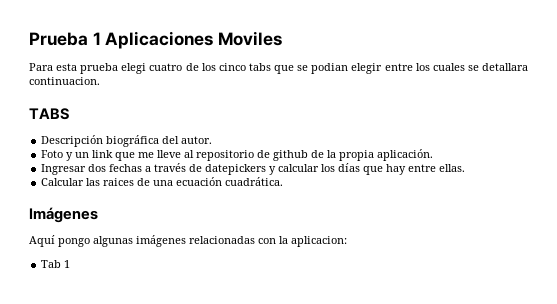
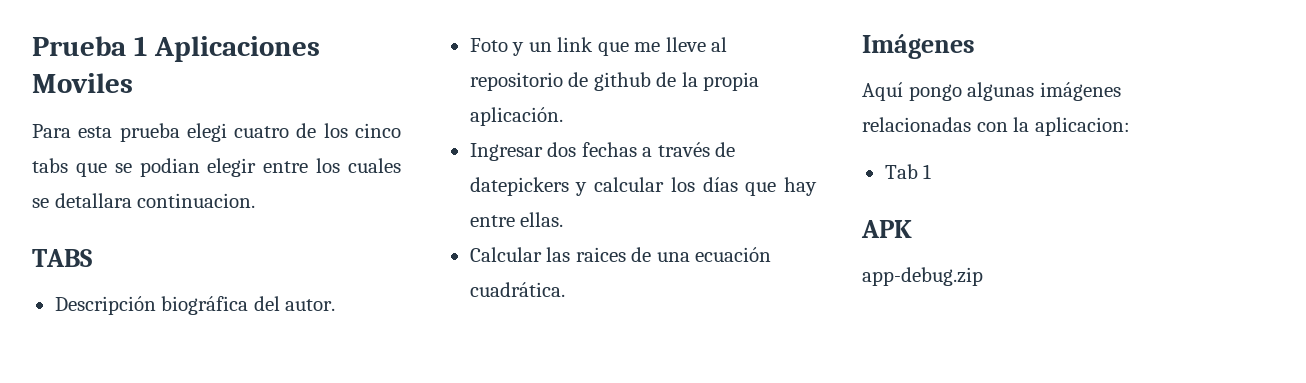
+ APK
+ app-debug.zip

